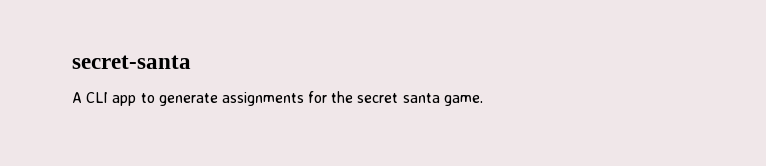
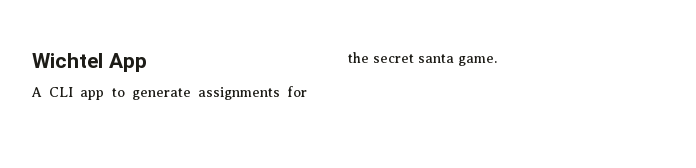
- secret-santa
+ Wichtel App

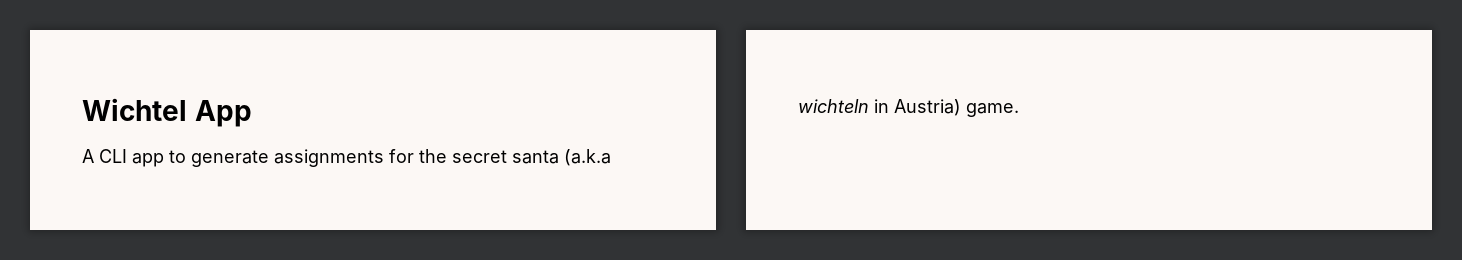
- A CLI app to generate assignments for the secret santa game.
+ A CLI app to generate assignments for the secret santa (a.k.a wichteln in Austria) game.

